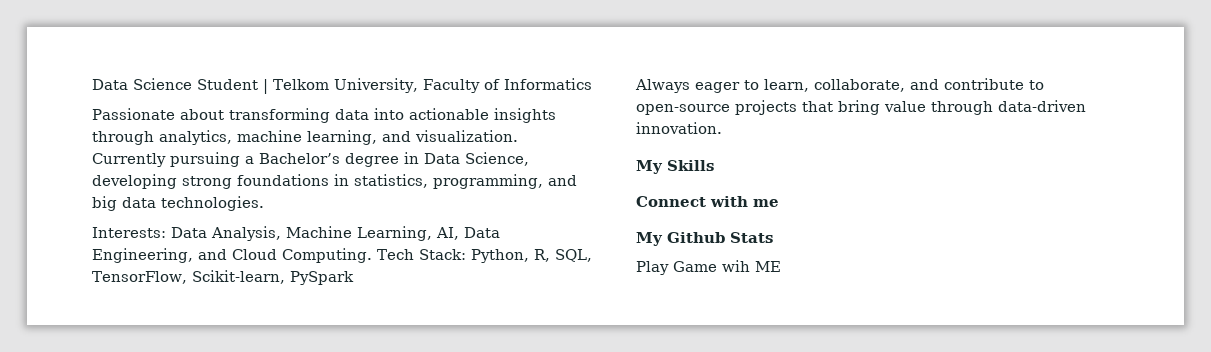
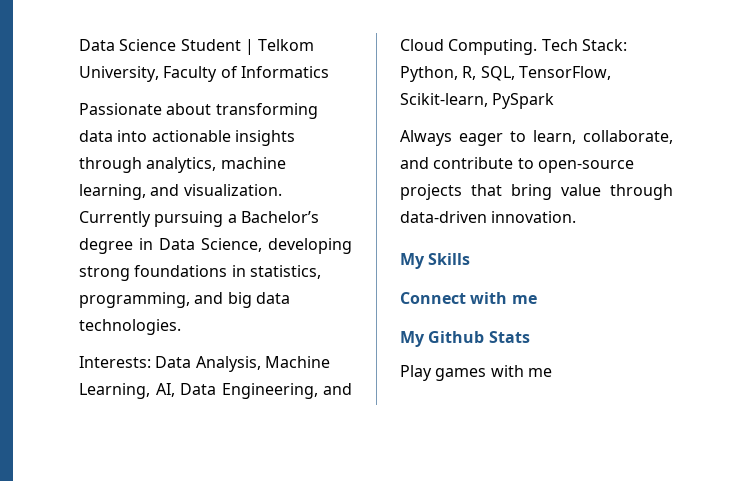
- Play Game wih ME
+ Play games with me

